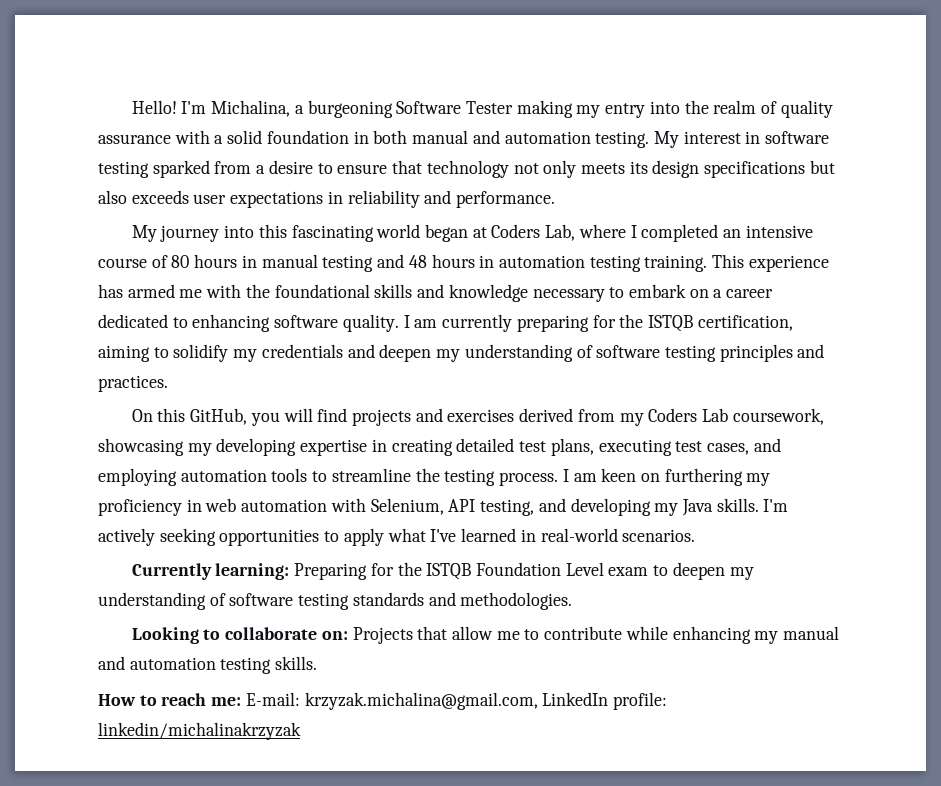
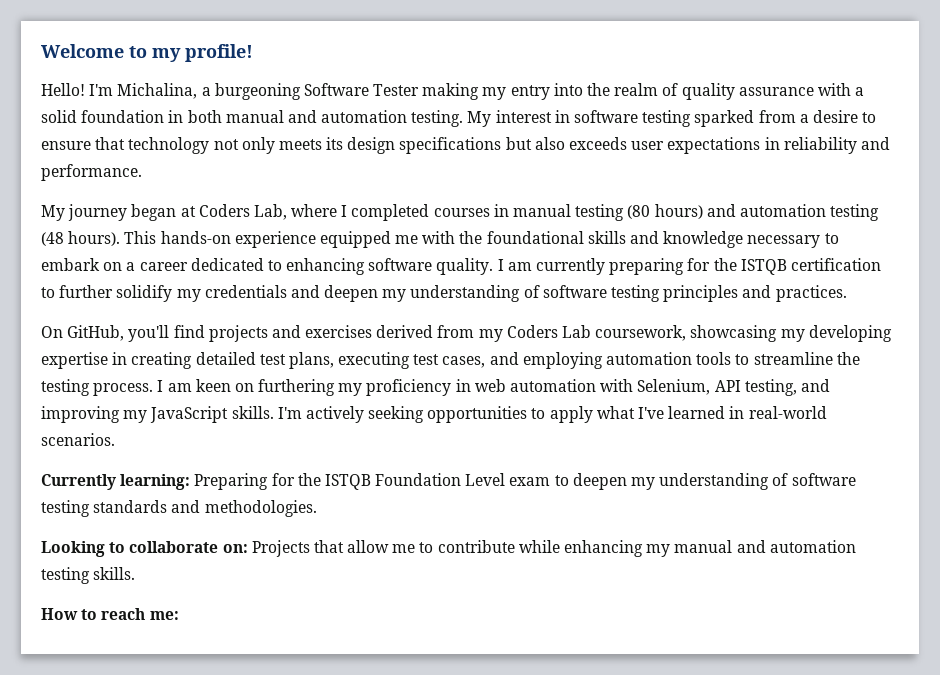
+ Welcome to my profile!
- My journey into this fascinating world began at Coders Lab, where I completed an intensive course of 80 hours in manual testing and 48 hours in automation testing training. This experience has armed me with the foundational skills and knowledge necessary to embark on a career dedicated to enhancing software quality.
+ My journey began at Coders Lab, where I completed courses in manual testing (80 hours) and automation testing (48 hours). This hands-on experience equipped me with the foundational skills and knowledge necessary to embark on a career dedicated to enhancing software quality.
- I am currently preparing for the ISTQB certification, aiming to solidify my credentials and deepen my understanding of software testing principles and practices.
+ I am currently preparing for the ISTQB certification to further solidify my credentials and deepen my understanding of software testing principles and practices.
- On this GitHub, you will find projects and exercises derived from my Coders Lab coursework, showcasing my developing expertise in creating detailed test plans, executing test cases, and employing automation tools to streamline the testing process.
+ On GitHub, you'll find projects and exercises derived from my Coders Lab coursework, showcasing my developing expertise in creating detailed test plans, executing test cases, and employing automation tools to streamline the testing process.
- I am keen on furthering my proficiency in web automation with Selenium, API testing, and developing my Java skills.
+ I am keen on furthering my proficiency in web automation with Selenium, API testing, and improving my JavaScript skills.
- How to reach me: E-mail: krzyzak.michalina@gmail.com, LinkedIn profile: linkedin/michalinakrzyzak
+ How to reach me:

